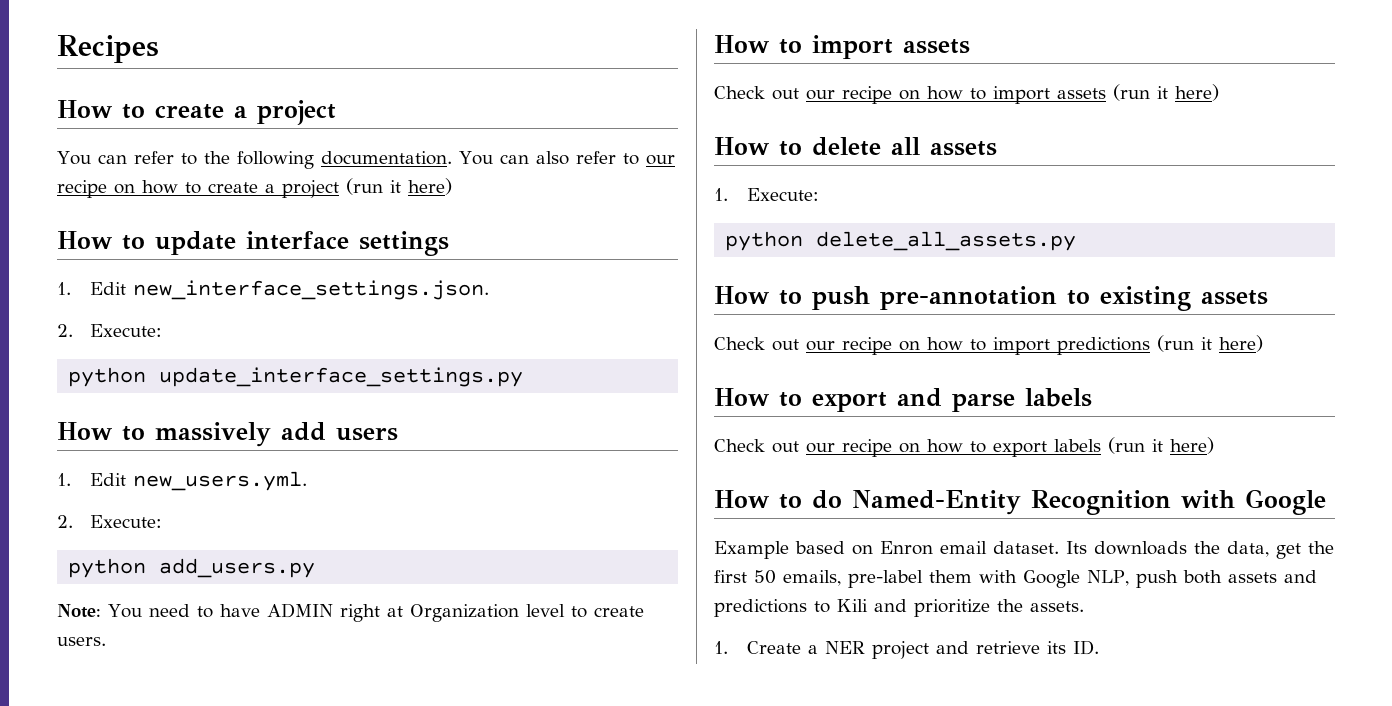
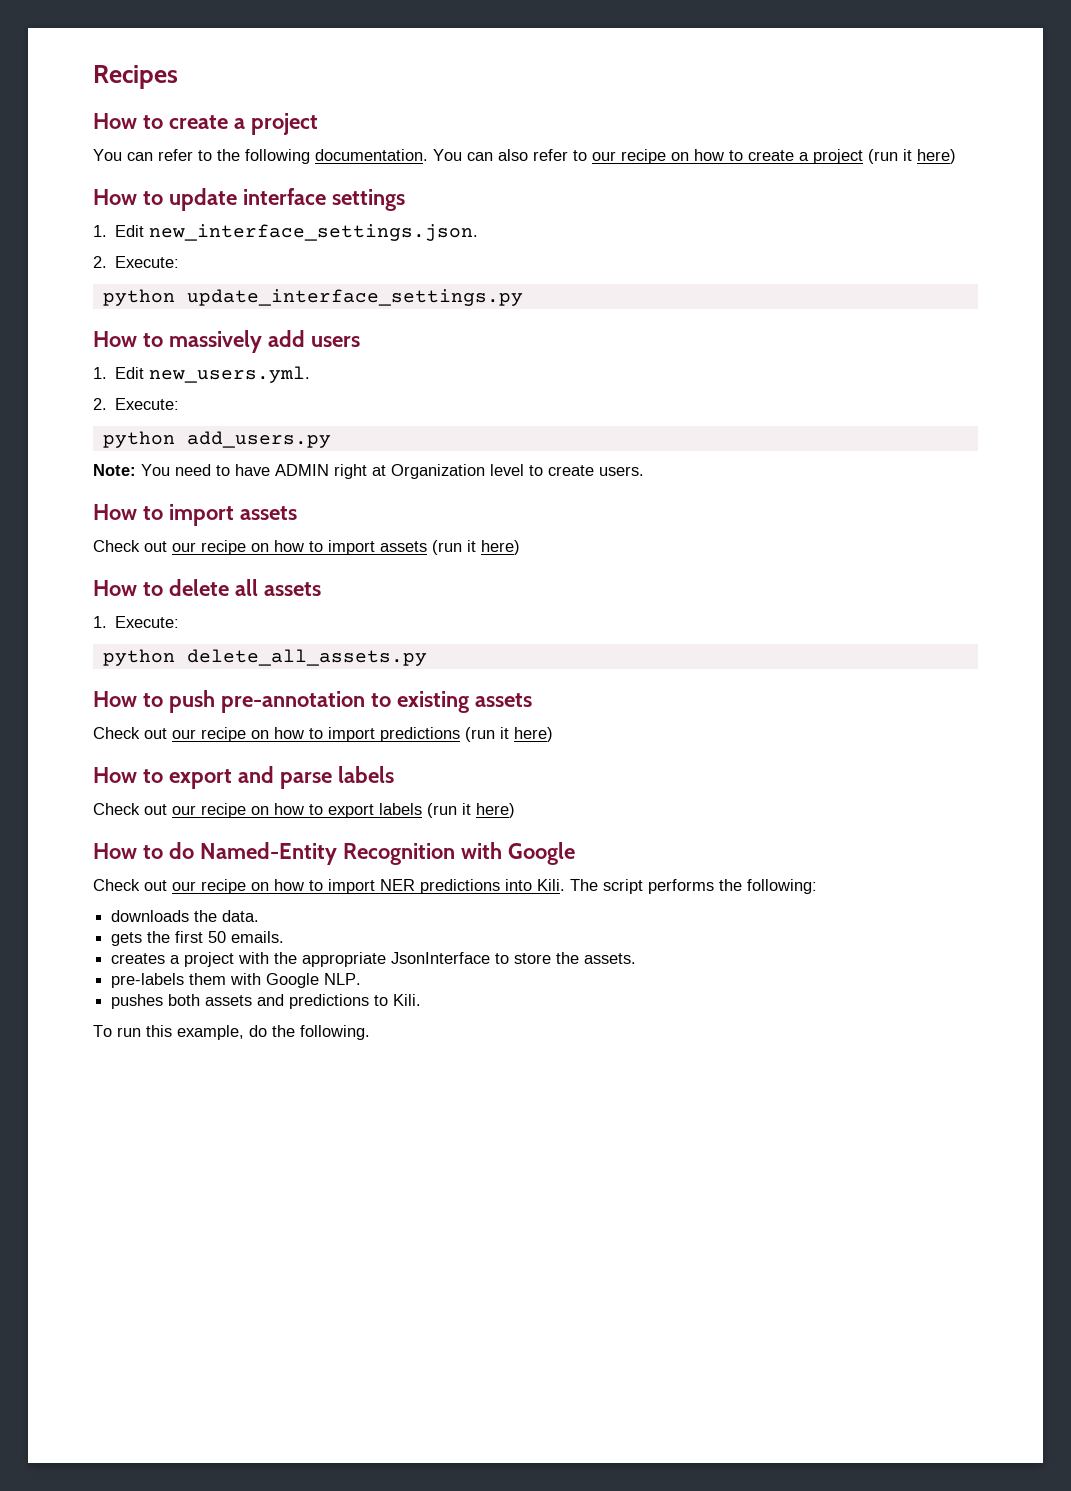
- Example based on Enron email dataset. Its downloads the data, get the first 50 emails, pre-label them with Google NLP, push both assets and predictions to Kili and prioritize the assets.
- 1. Create a NER project and retrieve its ID.
+ Check out our recipe on how to import NER predictions into Kili. The script performs the following:
+ downloads the data.
+ gets the first 50 emails.
+ creates a project with the appropriate JsonInterface to store the assets.
+ pre-labels them with Google NLP.
+ pushes both assets and predictions to Kili.
+ To run this example, do the following.

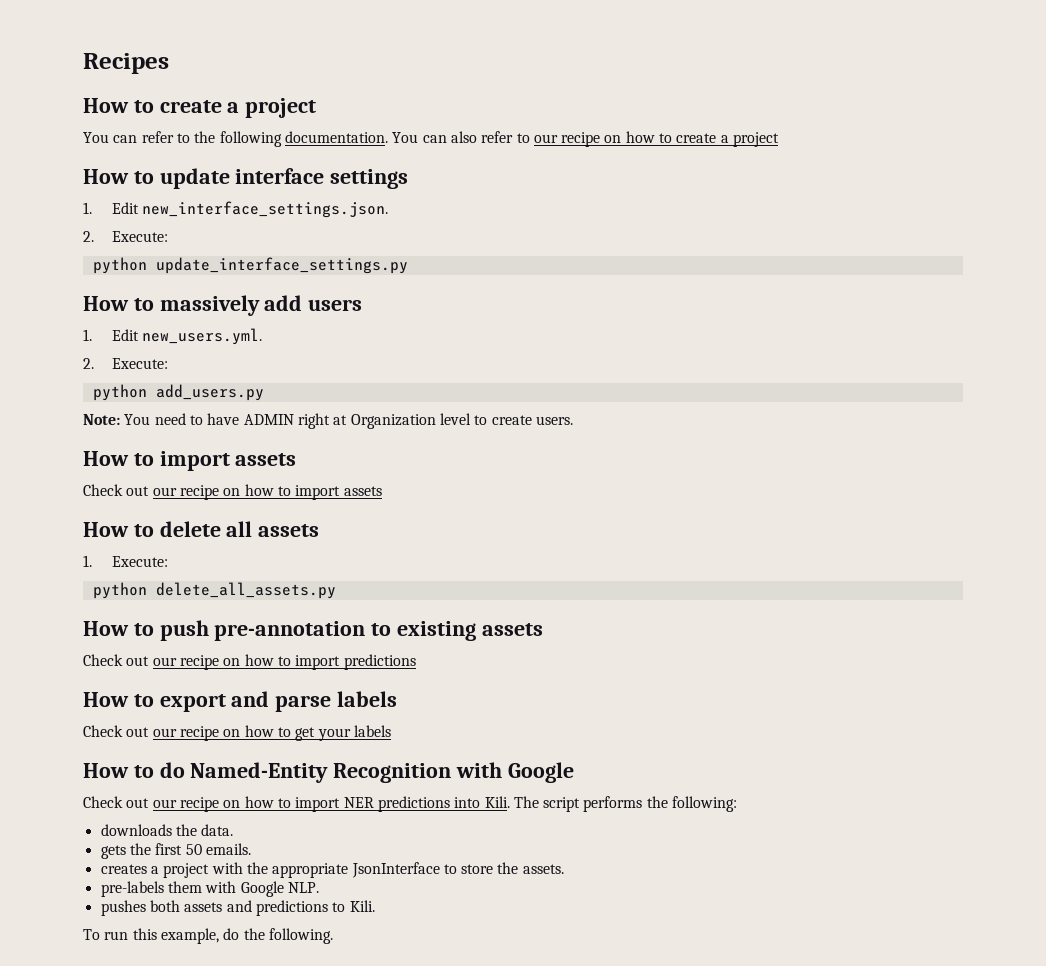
- You can also refer to our recipe on how to create a project (run it here)
+ You can also refer to our recipe on how to create a project
- Check out our recipe on how to import assets (run it here)
+ Check out our recipe on how to import assets
- Check out our recipe on how to import predictions (run it here)
+ Check out our recipe on how to import predictions
- Check out our recipe on how to export labels (run it here)
+ Check out our recipe on how to get your labels

